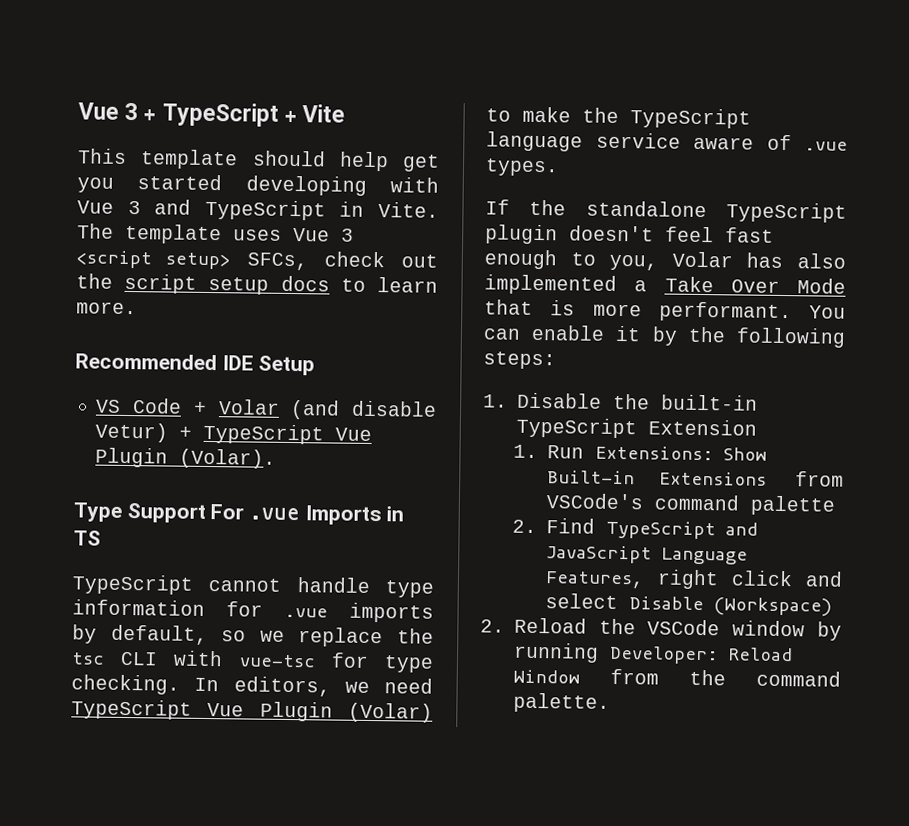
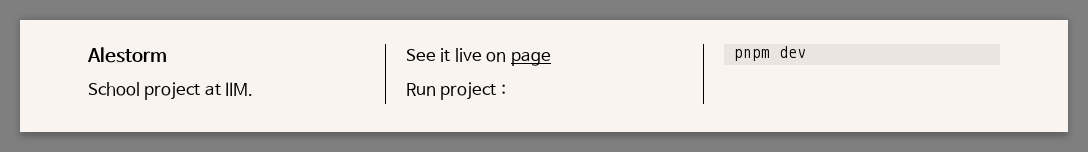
- Vue 3 + TypeScript + Vite
- This template should help get you started developing with Vue 3 and TypeScript in Vite. The template uses Vue 3 <script setup> SFCs, check out the script setup docs to learn more.
- Recommended IDE Setup
- VS Code + Volar (and disable Vetur) + TypeScript Vue Plugin (Volar).
- Type Support For .vue Imports in TS
- TypeScript cannot handle type information for .vue imports by default, so we replace the tsc CLI with vue-tsc for type checking. In editors, we need TypeScript Vue Plugin (Volar) to make the TypeScript language service aware of .vue types.
- If the standalone TypeScript plugin doesn't feel fast enough to you, Volar has also implemented a Take Over Mode that is more performant. You can enable it by the following steps:
- 1. Disable the built-in TypeScript Extension
- 1. Run Extensions: Show Built-in Extensions from VSCode's command palette
- 2. Find TypeScript and JavaScript Language Features, right click and select Disable (Workspace)
- 2. Reload the VSCode window by running Developer: Reload Window from the command palette.
+ Alestorm
+ School project at IIM.
+ See it live on page
+ Run project :
+ pnpm dev

